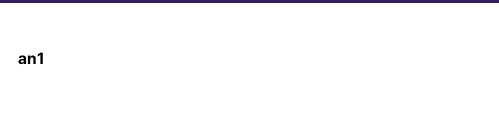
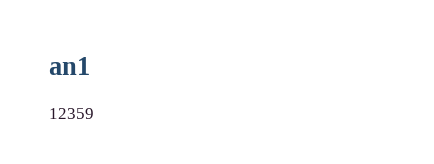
+ 12359

